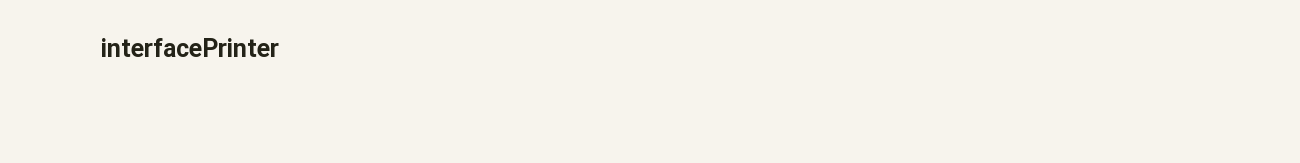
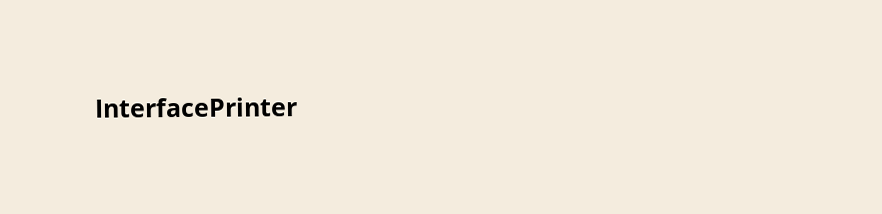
- interfacePrinter
+ InterfacePrinter

